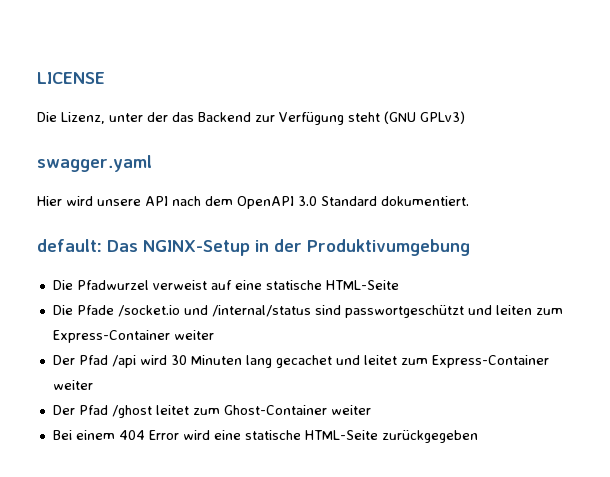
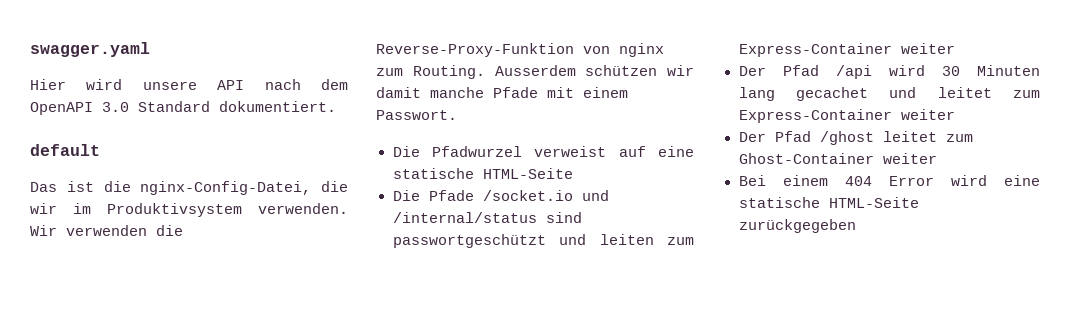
- LICENSE
- Die Lizenz, unter der das Backend zur Verfügung steht (GNU GPLv3)
- default: Das NGINX-Setup in der Produktivumgebung
+ default
+ Das ist die nginx-Config-Datei, die wir im Produktivsystem verwenden. Wir verwenden die Reverse-Proxy-Funktion von nginx zum Routing. Ausserdem schützen wir damit manche Pfade mit einem Passwort.

